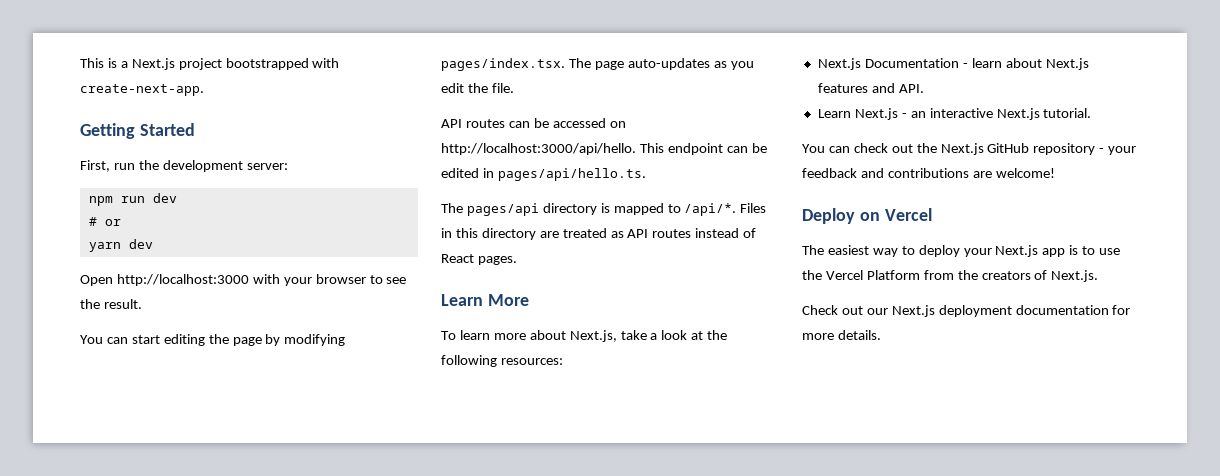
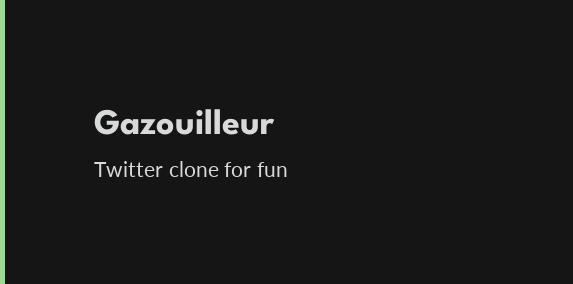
- This is a Next.js project bootstrapped with create-next-app.
- Getting Started
- First, run the development server:
- npm run dev
- # or
- yarn dev
- Open http://localhost:3000 with your browser to see the result.
- You can start editing the page by modifying pages/index.tsx. The page auto-updates as you edit the file.
- API routes can be accessed on http://localhost:3000/api/hello. This endpoint can be edited in pages/api/hello.ts.
- The pages/api directory is mapped to /api/*. Files in this directory are treated as API routes instead of React pages.
- Learn More
- To learn more about Next.js, take a look at the following resources:
- Next.js Documentation - learn about Next.js features and API.
- Learn Next.js - an interactive Next.js tutorial.
- You can check out the Next.js GitHub repository - your feedback and contributions are welcome!
- Deploy on Vercel
- The easiest way to deploy your Next.js app is to use the Vercel Platform from the creators of Next.js.
- Check out our Next.js deployment documentation for more details.
+ Gazouilleur
+ Twitter clone for fun

